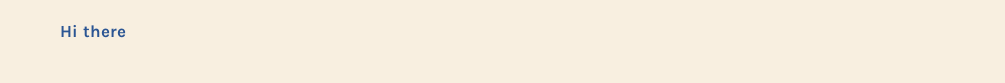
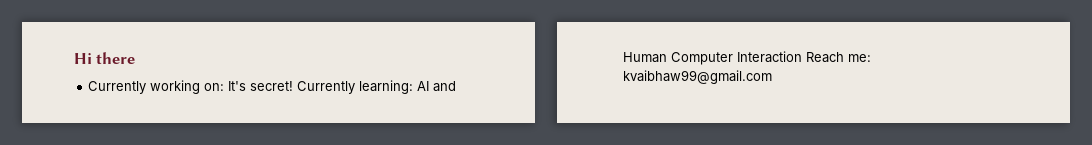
+ Currently working on: It's secret! Currently learning: AI and Human Computer Interaction Reach me: kvaibhaw99@gmail.com

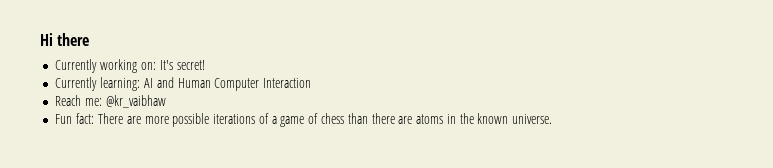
- Currently working on: It's secret! Currently learning: AI and Human Computer Interaction Reach me: kvaibhaw99@gmail.com
+ Currently working on: It's secret!
+ Currently learning: AI and Human Computer Interaction
+ Reach me: @kr_vaibhaw
+ Fun fact: There are more possible iterations of a game of chess than there are atoms in the known universe.

